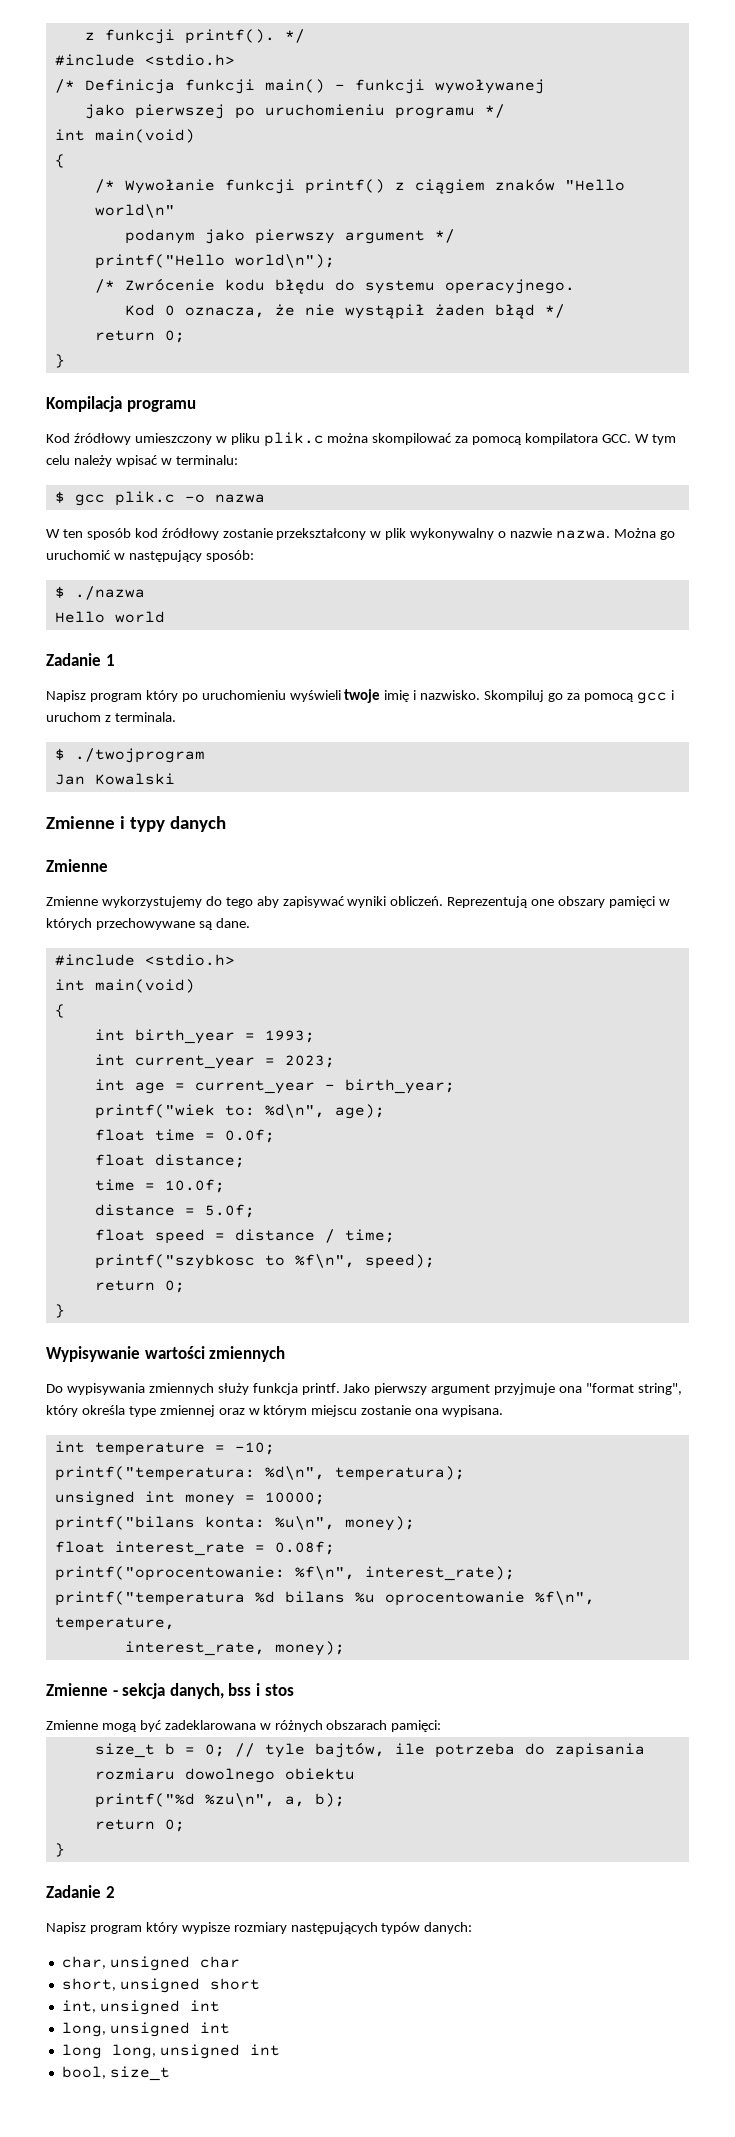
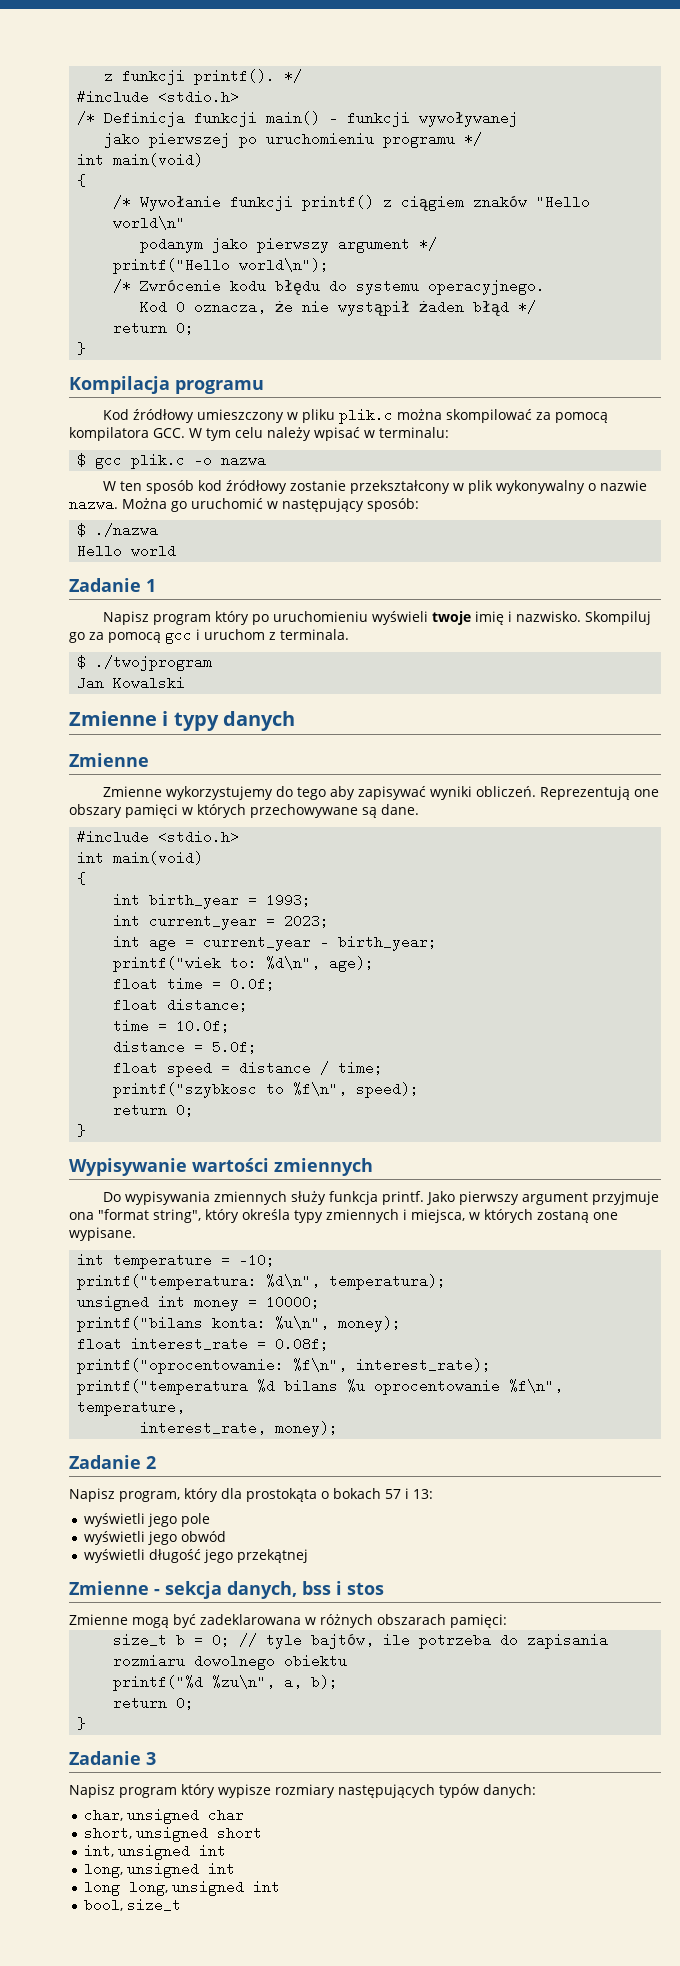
- Jako pierwszy argument przyjmuje ona "format string", który określa type zmiennej oraz w którym miejscu zostanie ona wypisana.
+ Jako pierwszy argument przyjmuje ona "format string", który określa typy zmiennych i miejsca, w których zostaną one wypisane.
+ Zadanie 2
+ Napisz program, który dla prostokąta o bokach 57 i 13:
+ wyświetli jego pole
+ wyświetli jego obwód
+ wyświetli długość jego przekątnej
- Zadanie 2
+ Zadanie 3

